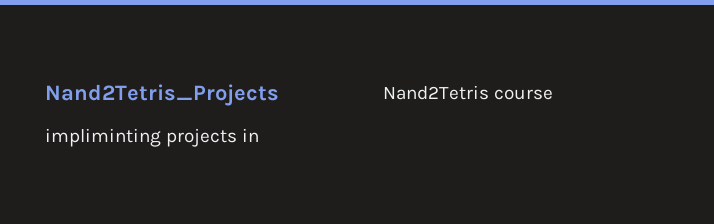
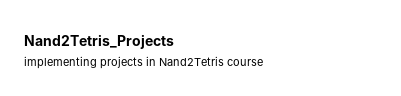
- impliminting projects in Nand2Tetris course
+ implementing projects in Nand2Tetris course

